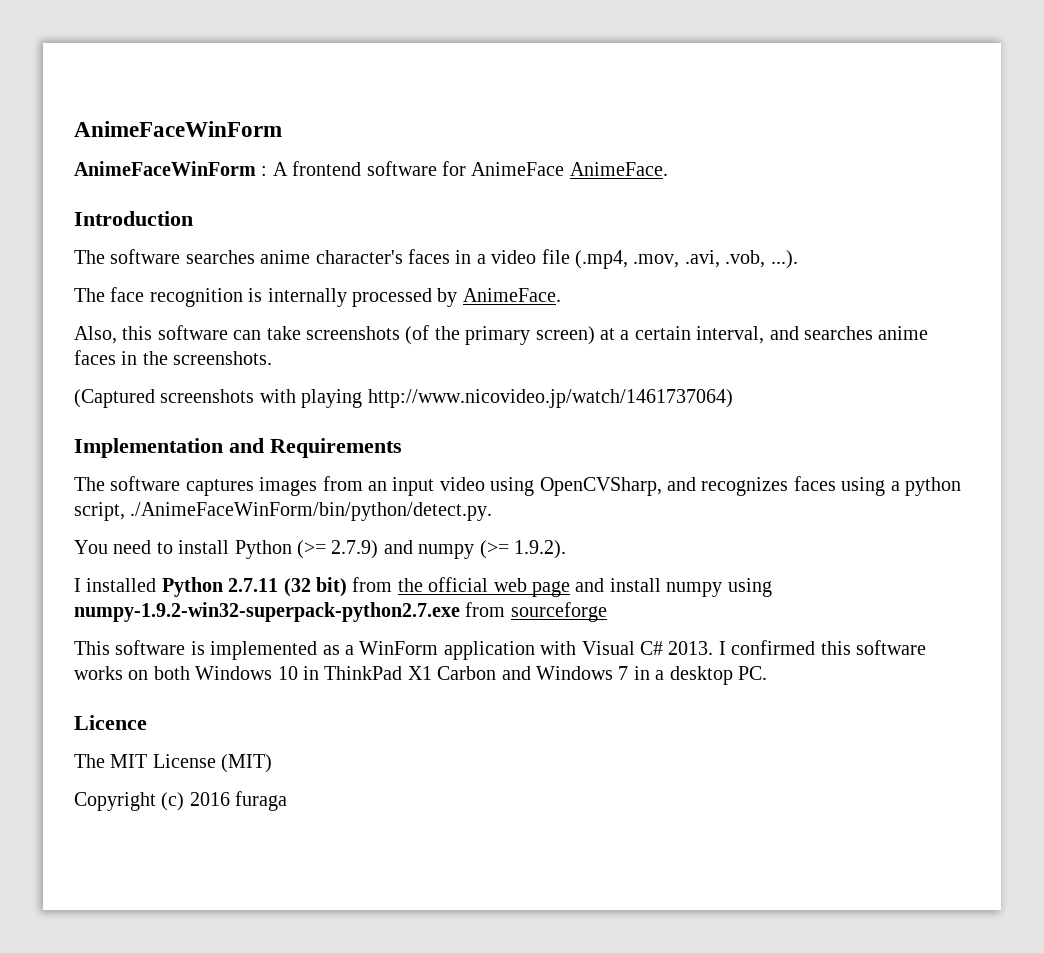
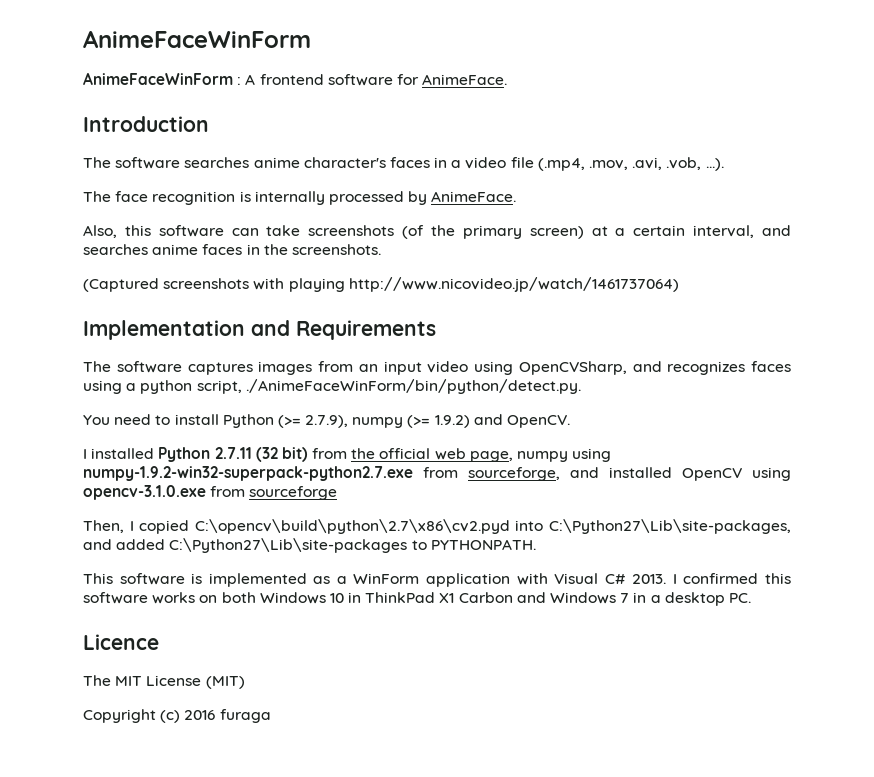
- AnimeFaceWinForm : A frontend software for AnimeFace AnimeFace.
+ AnimeFaceWinForm : A frontend software for AnimeFace.
- You need to install Python (>= 2.7.9) and numpy (>= 1.9.2).
+ You need to install Python (>= 2.7.9), numpy (>= 1.9.2) and OpenCV.
- I installed Python 2.7.11 (32 bit) from the official web page and install numpy using numpy-1.9.2-win32-superpack-python2.7.exe from sourceforge
+ I installed Python 2.7.11 (32 bit) from the official web page, numpy using numpy-1.9.2-win32-superpack-python2.7.exe from sourceforge, and installed OpenCV using opencv-3.1.0.exe from sourceforge
+ Then, I copied C:\opencv\build\python\2.7\x86\cv2.pyd into C:\Python27\Lib\site-packages, and added C:\Python27\Lib\site-packages to PYTHONPATH.

